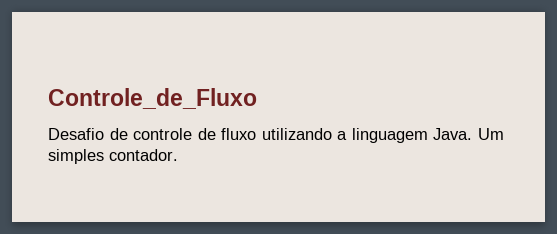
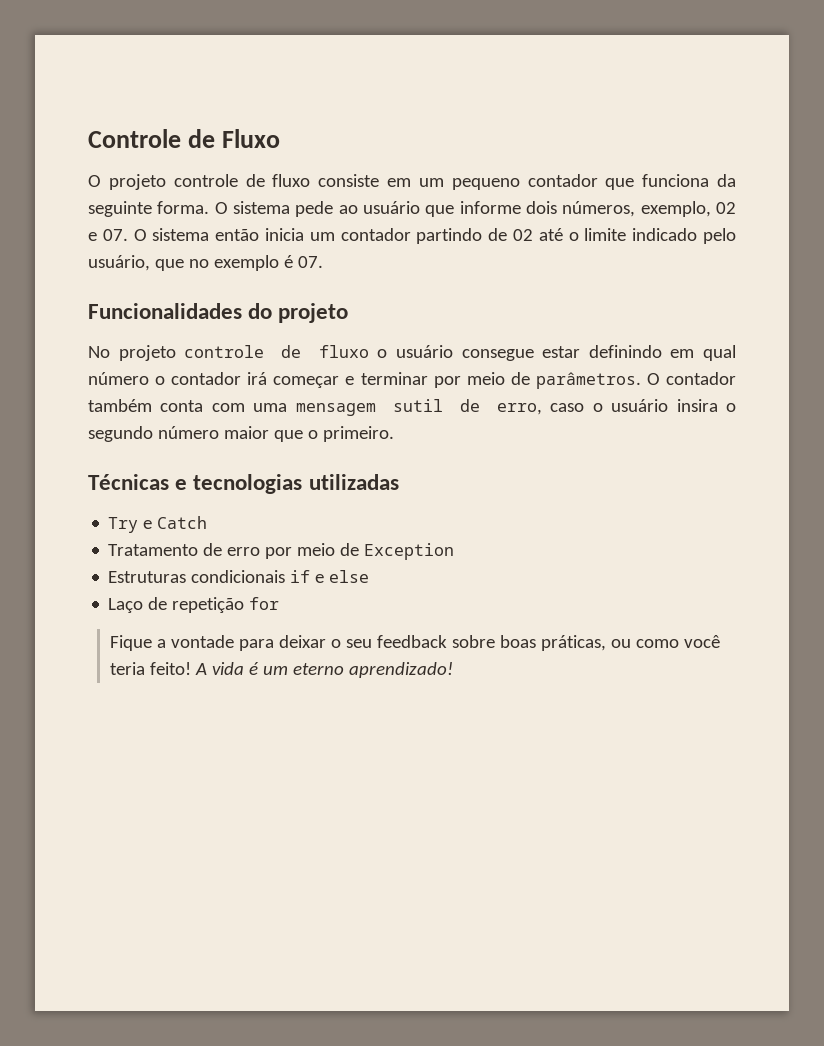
- Controle_de_Fluxo
- Desafio de controle de fluxo utilizando a linguagem Java. Um simples contador.
+ Controle de Fluxo
+ O projeto controle de fluxo consiste em um pequeno contador que funciona da seguinte forma. O sistema pede ao usuário que informe dois números, exemplo, 02 e 07. O sistema então inicia um contador partindo de 02 até o limite indicado pelo usuário, que no exemplo é 07.
+ Funcionalidades do projeto
+ No projeto controle de fluxo o usuário consegue estar definindo em qual número o contador irá começar e terminar por meio de parâmetros. O contador também conta com uma mensagem sutil de erro, caso o usuário insira o segundo número maior que o primeiro.
+ Técnicas e tecnologias utilizadas
+ Try e Catch
+ Tratamento de erro por meio de Exception
+ Estruturas condicionais if e else
+ Laço de repetição for
+ Fique a vontade para deixar o seu feedback sobre boas práticas, ou como você teria feito! A vida é um eterno aprendizado!

